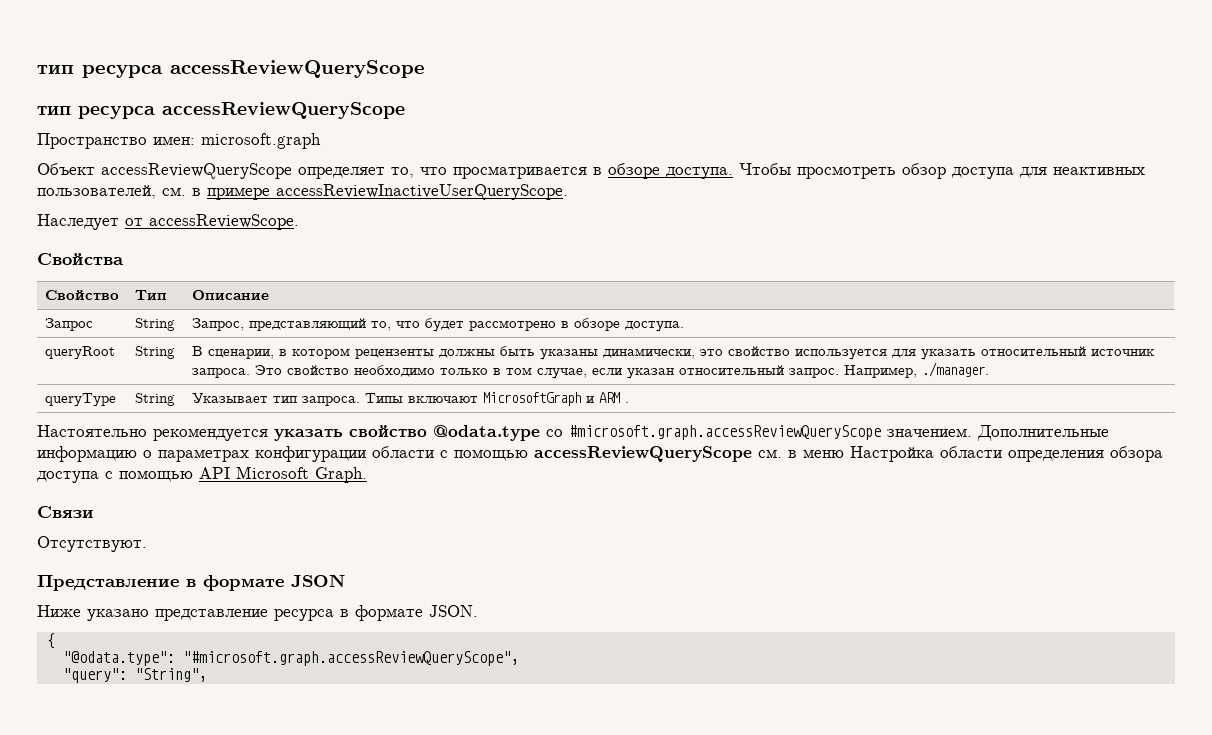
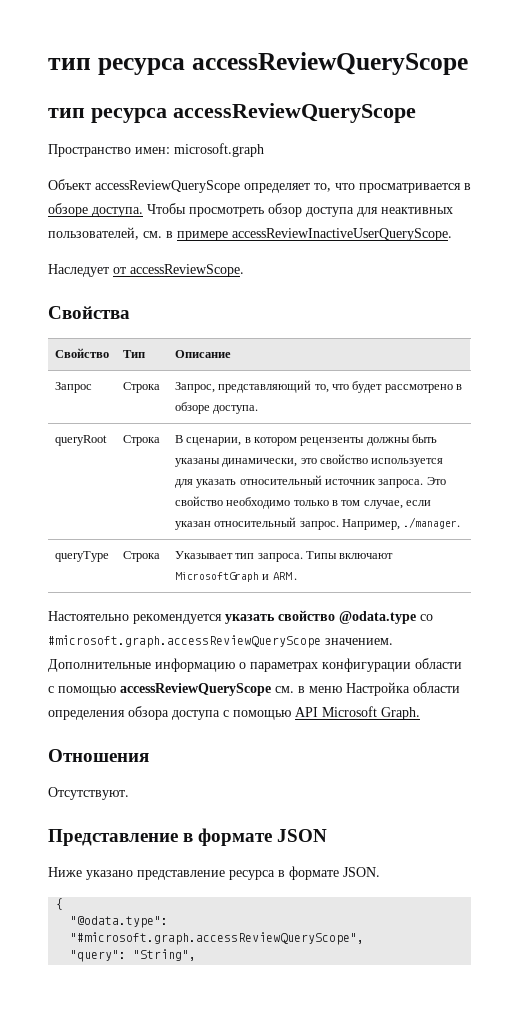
- Запрос | String | Запрос, представляющий то, что будет рассмотрено в обзоре доступа.
+ Запрос | Строка | Запрос, представляющий то, что будет рассмотрено в обзоре доступа.
- queryRoot | String | В сценарии, в котором рецензенты должны быть указаны динамически, это свойство используется для указать относительный источник запроса. Это свойство необходимо только в том случае, если указан относительный запрос. Например, ./manager.
+ queryRoot | Строка | В сценарии, в котором рецензенты должны быть указаны динамически, это свойство используется для указать относительный источник запроса. Это свойство необходимо только в том случае, если указан относительный запрос. Например, ./manager.
- queryType | String | Указывает тип запроса. Типы включают MicrosoftGraph и ARM .
+ queryType | Строка | Указывает тип запроса. Типы включают MicrosoftGraph и ARM .
- Связи
+ Отношения

